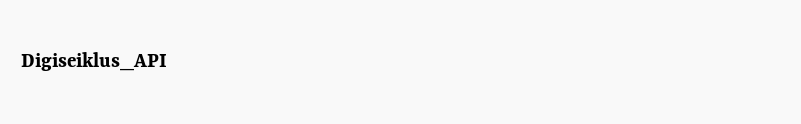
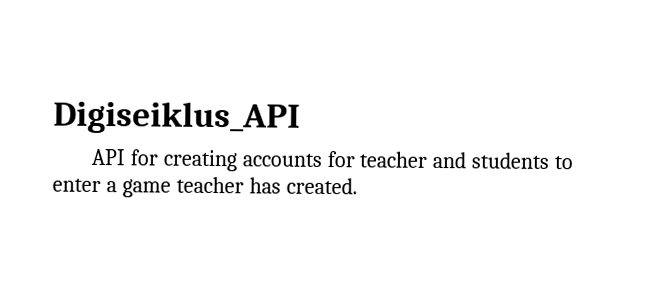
+ API for creating accounts for teacher and students to enter a game teacher has created.

